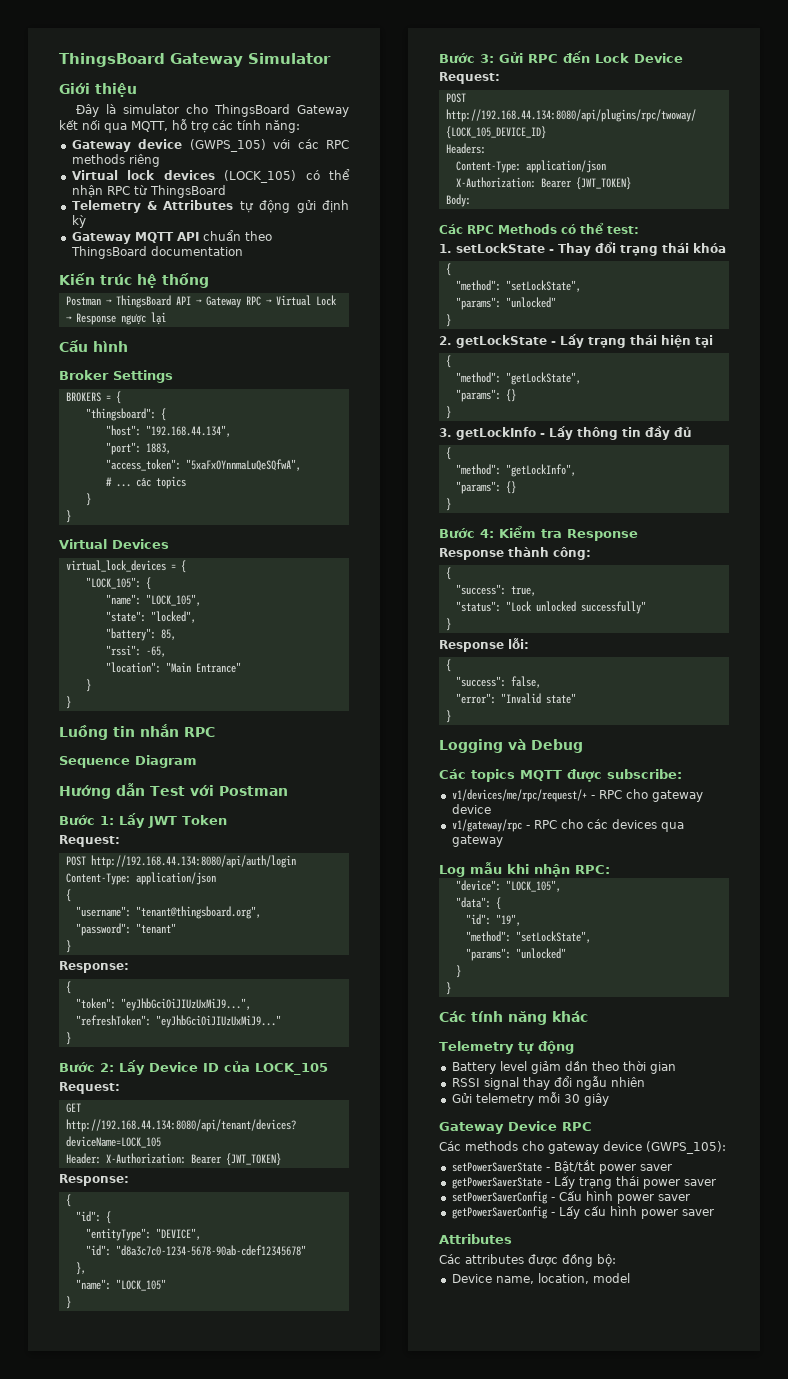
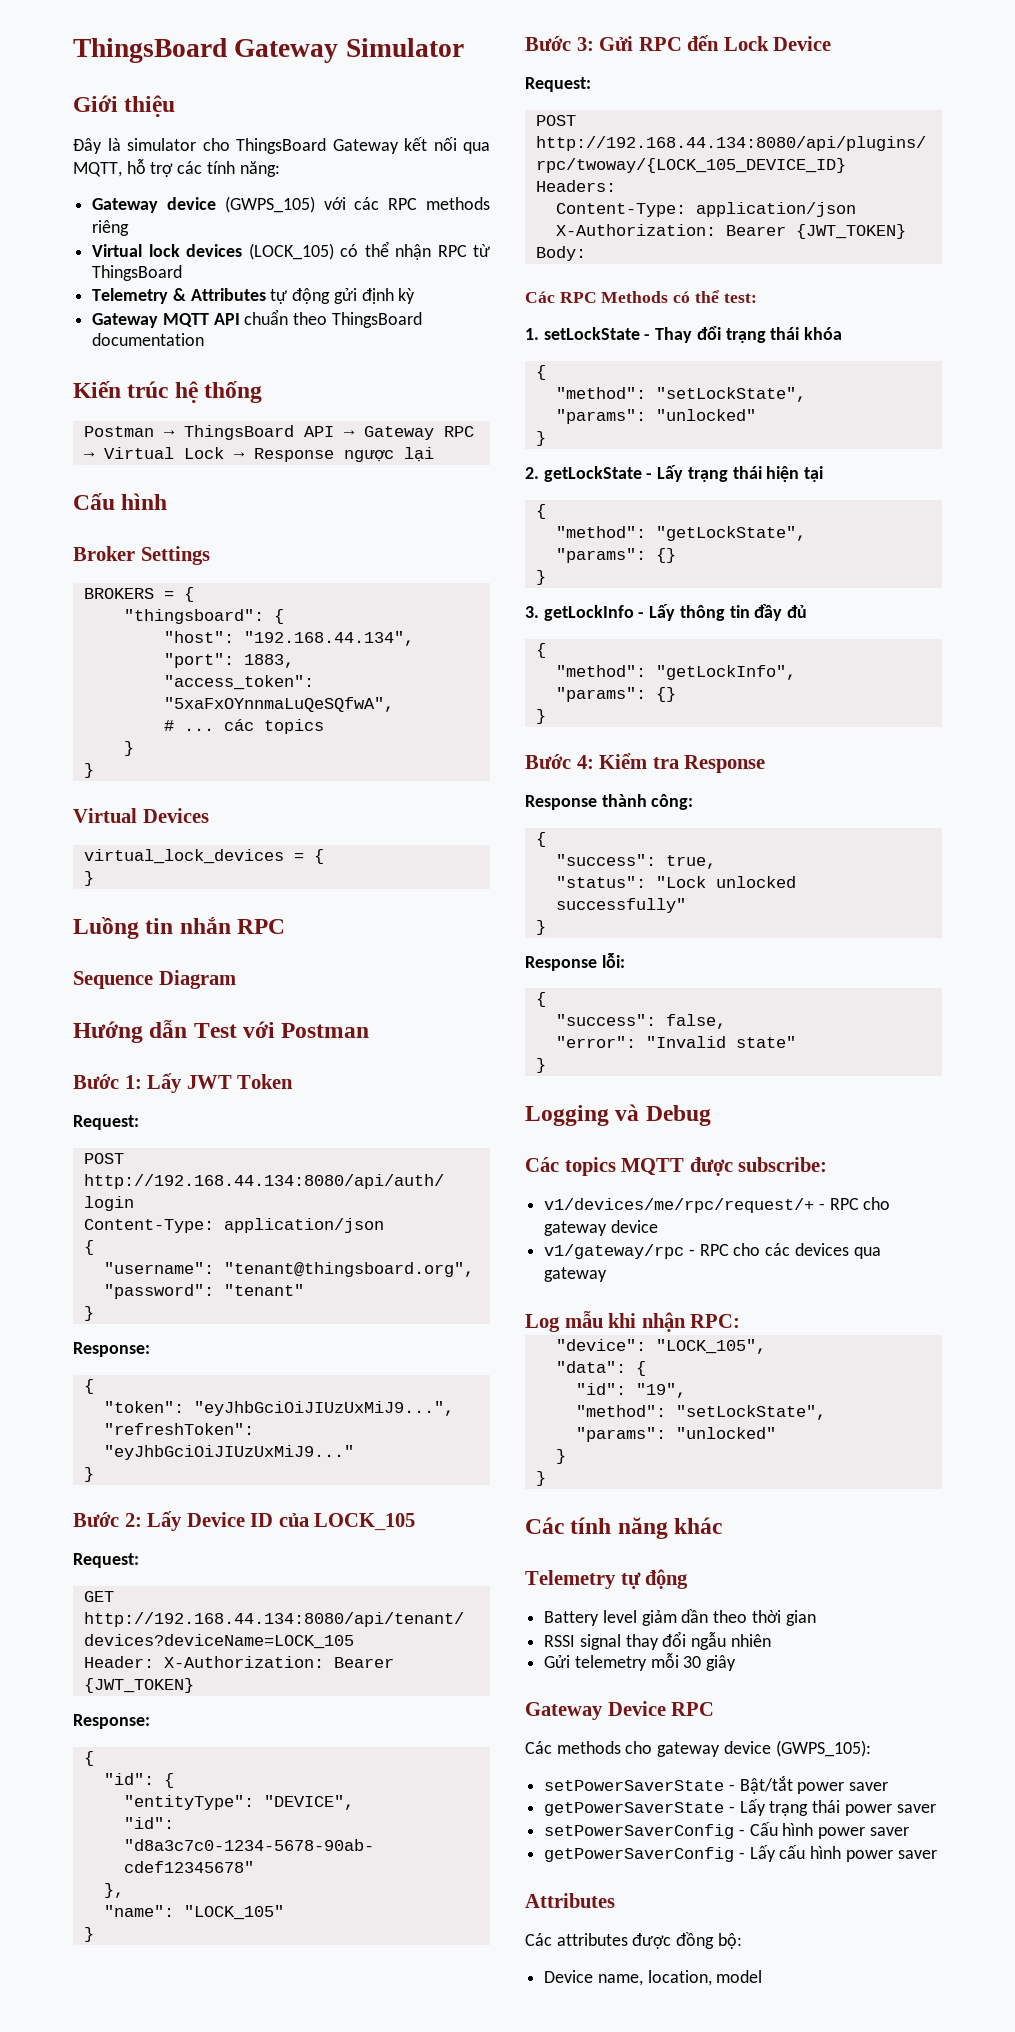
- "LOCK_105": {
- "name": "LOCK_105",
- "state": "locked",
- "battery": 85,
- "rssi": -65,
- "location": "Main Entrance"
- }

